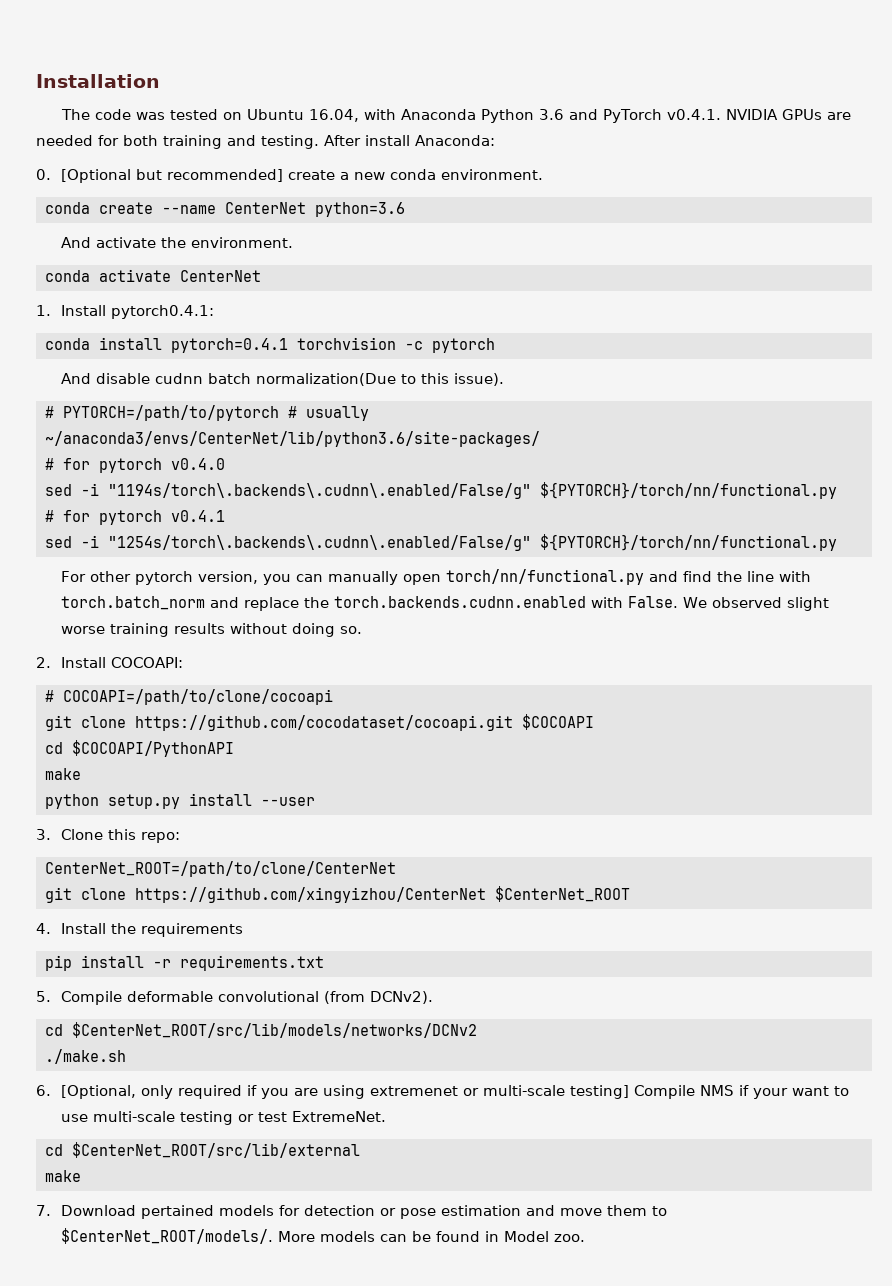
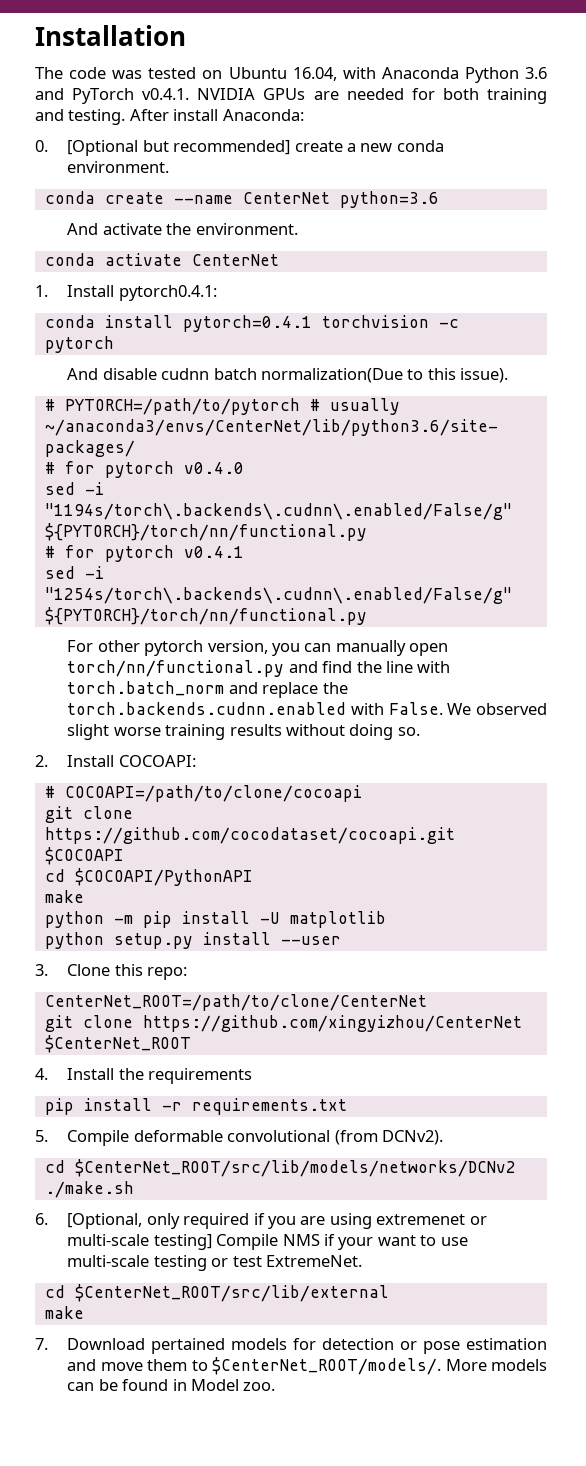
+ python -m pip install -U matplotlib

